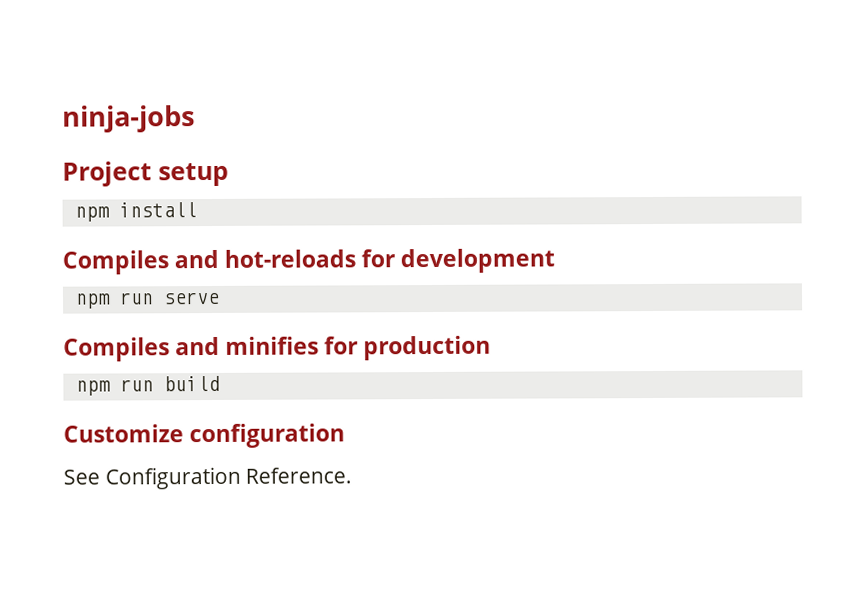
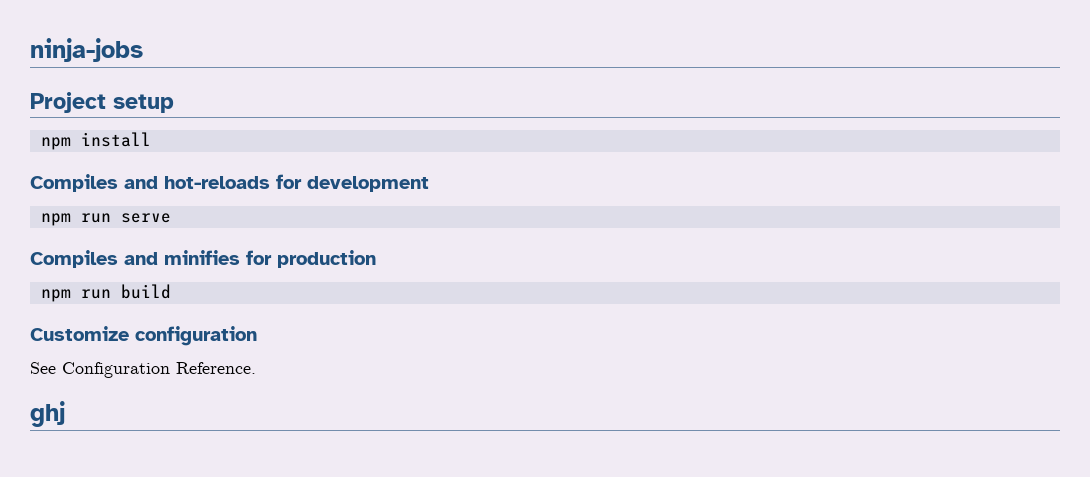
+ ghj

